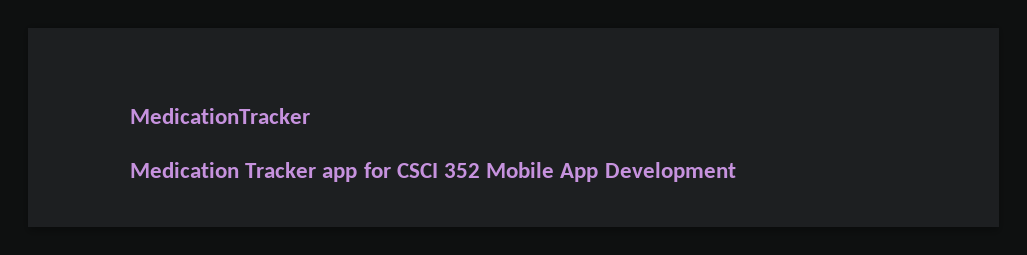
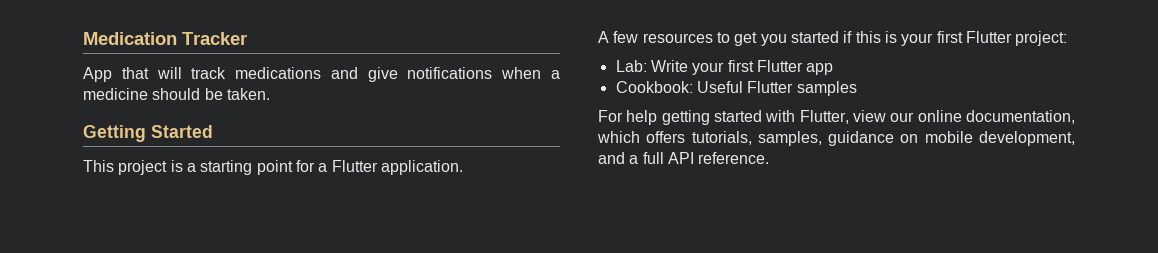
- MedicationTracker
- Medication Tracker app for CSCI 352 Mobile App Development
+ Medication Tracker
+ App that will track medications and give notifications when a medicine should be taken.
+ Getting Started
+ This project is a starting point for a Flutter application.
+ A few resources to get you started if this is your first Flutter project:
+ Lab: Write your first Flutter app
+ Cookbook: Useful Flutter samples
+ For help getting started with Flutter, view our online documentation, which offers tutorials, samples, guidance on mobile development, and a full API reference.

